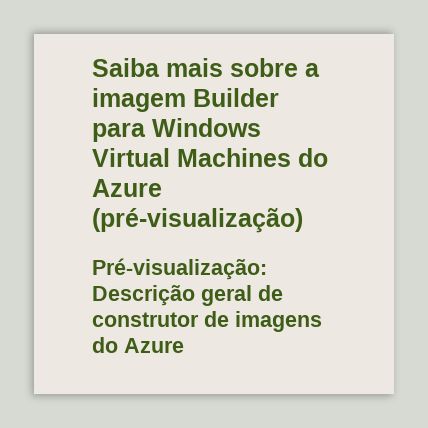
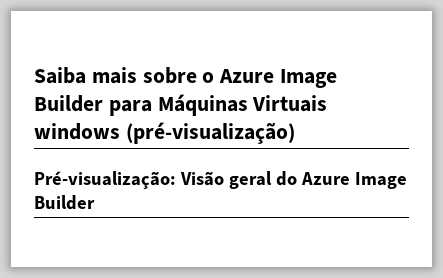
- Saiba mais sobre a imagem Builder para Windows Virtual Machines do Azure (pré-visualização)
- Pré-visualização: Descrição geral de construtor de imagens do Azure
+ Saiba mais sobre o Azure Image Builder para Máquinas Virtuais windows (pré-visualização)
+ Pré-visualização: Visão geral do Azure Image Builder

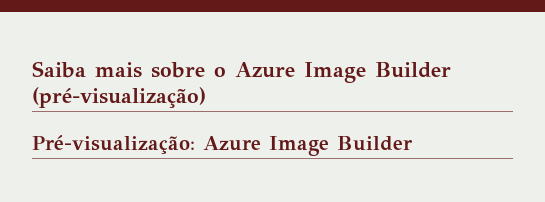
- Saiba mais sobre o Azure Image Builder para Máquinas Virtuais windows (pré-visualização)
+ Saiba mais sobre o Azure Image Builder (pré-visualização)
- Pré-visualização: Visão geral do Azure Image Builder
+ Pré-visualização: Azure Image Builder

